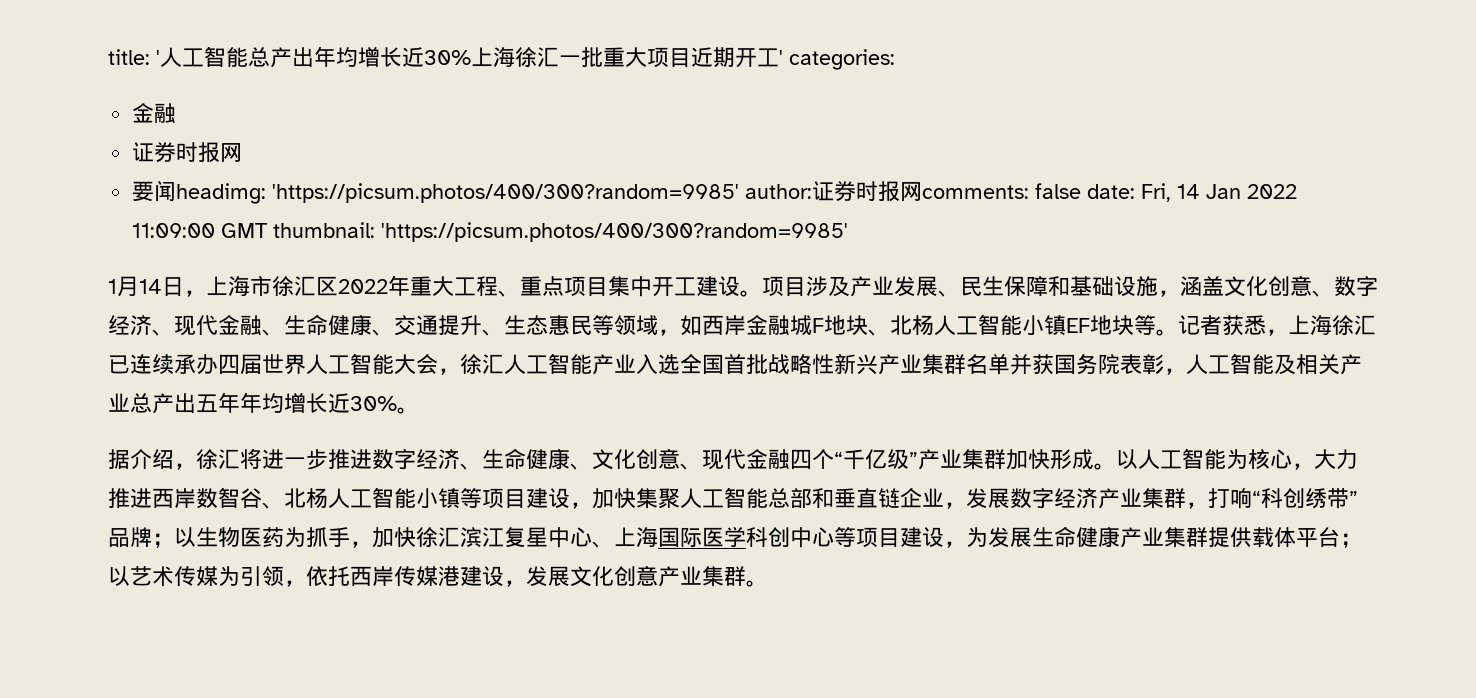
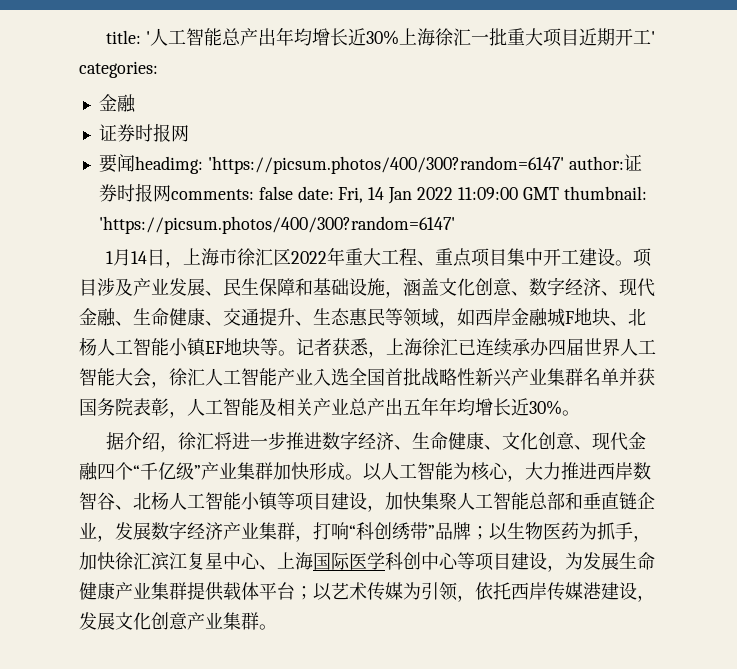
- 要闻headimg: 'https://picsum.photos/400/300?random=9985' author:证券时报网comments: false date: Fri, 14 Jan 2022 11:09:00 GMT thumbnail: 'https://picsum.photos/400/300?random=9985'
+ 要闻headimg: 'https://picsum.photos/400/300?random=6147' author:证券时报网comments: false date: Fri, 14 Jan 2022 11:09:00 GMT thumbnail: 'https://picsum.photos/400/300?random=6147'

